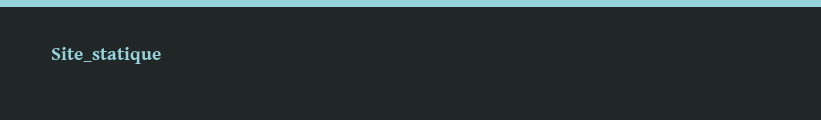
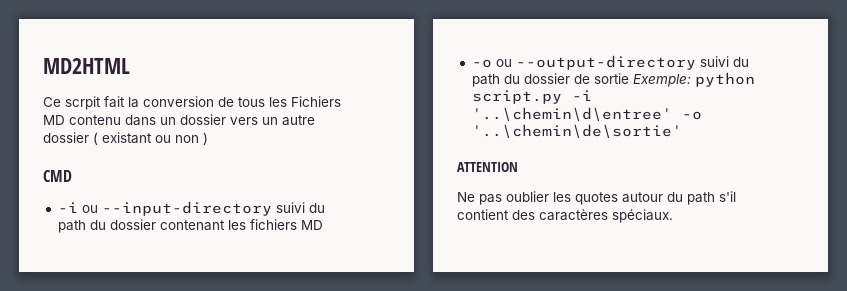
- Site_statique
+ MD2HTML
+ Ce scrpit fait la conversion de tous les Fichiers MD contenu dans un dossier vers un autre dossier ( existant ou non )
+ CMD
+ -i ou --input-directory suivi du path du dossier contenant les fichiers MD
+ -o ou --output-directory suivi du path du dossier de sortie Exemple: python script.py -i '..\chemin\d\entree' -o '..\chemin\de\sortie'
+ ATTENTION
+ Ne pas oublier les quotes autour du path s'il contient des caractères spéciaux.

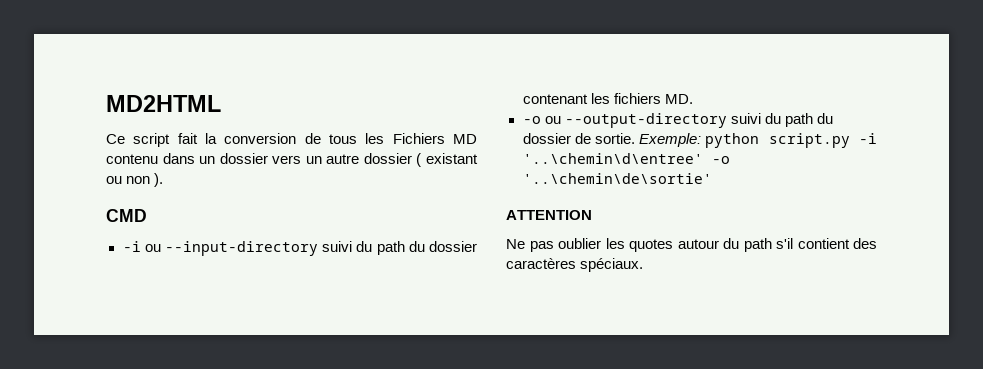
- Ce scrpit fait la conversion de tous les Fichiers MD contenu dans un dossier vers un autre dossier ( existant ou non )
+ Ce script fait la conversion de tous les Fichiers MD contenu dans un dossier vers un autre dossier ( existant ou non ).
- -i ou --input-directory suivi du path du dossier contenant les fichiers MD
+ -i ou --input-directory suivi du path du dossier contenant les fichiers MD.
- -o ou --output-directory suivi du path du dossier de sortie Exemple: python script.py -i '..\chemin\d\entree' -o '..\chemin\de\sortie'
+ -o ou --output-directory suivi du path du dossier de sortie. Exemple: python script.py -i '..\chemin\d\entree' -o '..\chemin\de\sortie'

